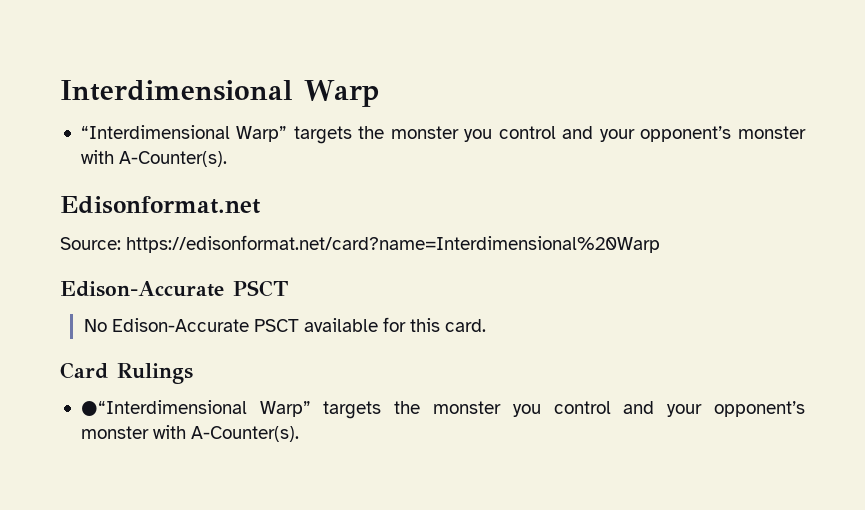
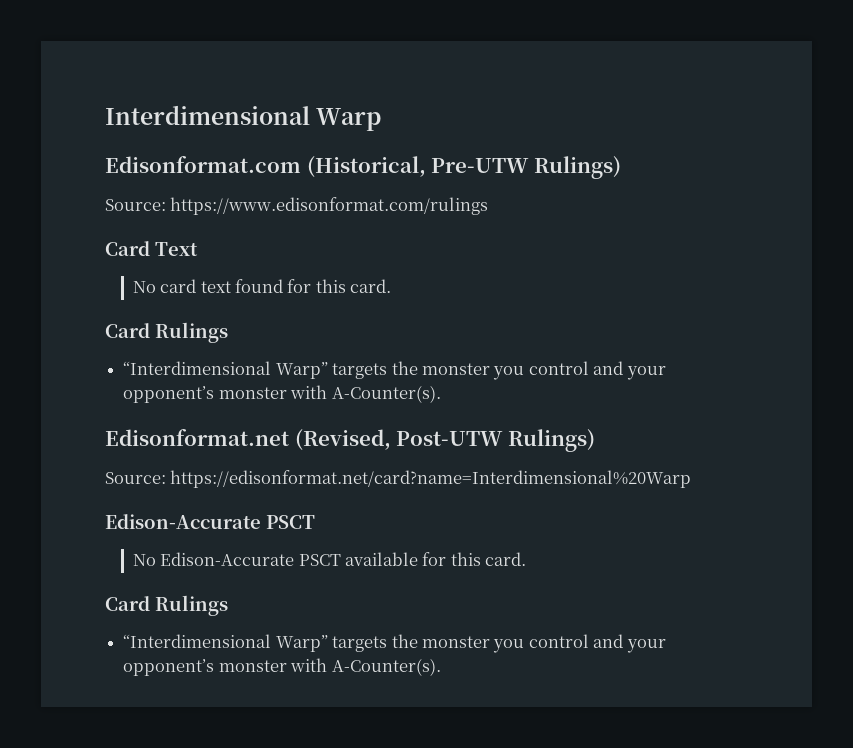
+ Edisonformat.com (Historical, Pre-UTW Rulings)
+ Source: https://www.edisonformat.com/rulings
+ Card Text
+ No card text found for this card.
+ Card Rulings
- Edisonformat.net
+ Edisonformat.net (Revised, Post-UTW Rulings)
  No Edison-Accurate PSCT available for this card.
  Card Rulings
- ●“Interdimensional Warp” targets the monster you control and your opponent’s monster with A-Counter(s).
+ “Interdimensional Warp” targets the monster you control and your opponent’s monster with A-Counter(s).

